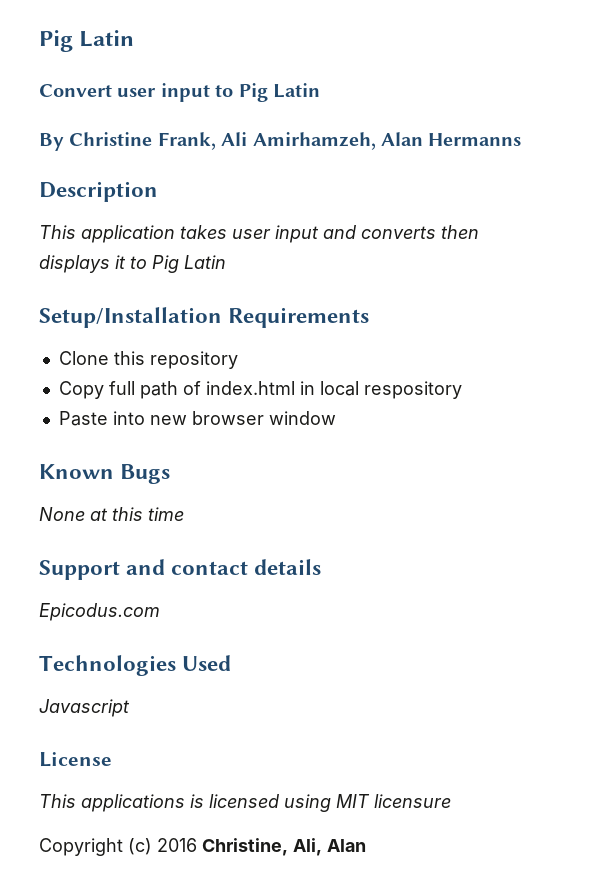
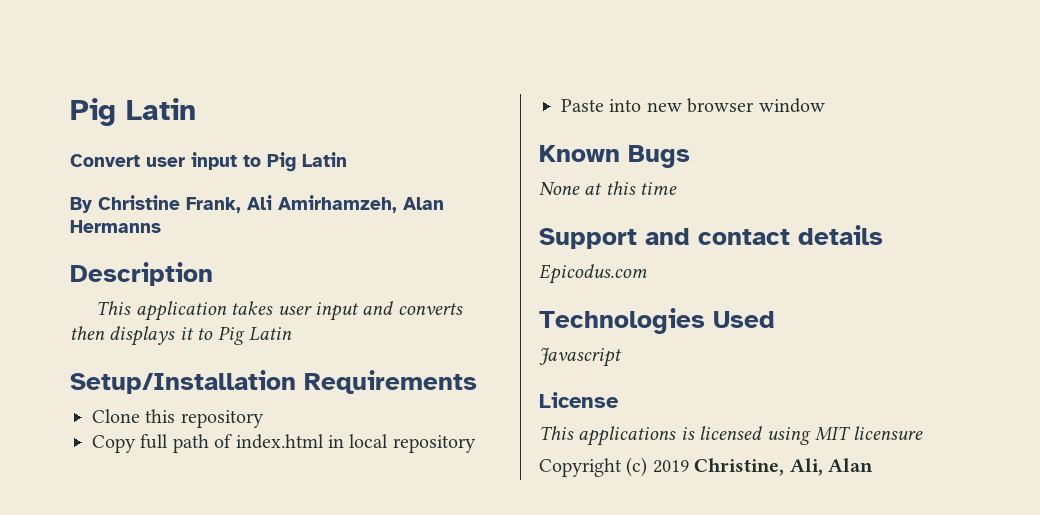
- Copy full path of index.html in local respository
+ Copy full path of index.html in local repository
- Copyright (c) 2016 Christine, Ali, Alan
+ Copyright (c) 2019 Christine, Ali, Alan

